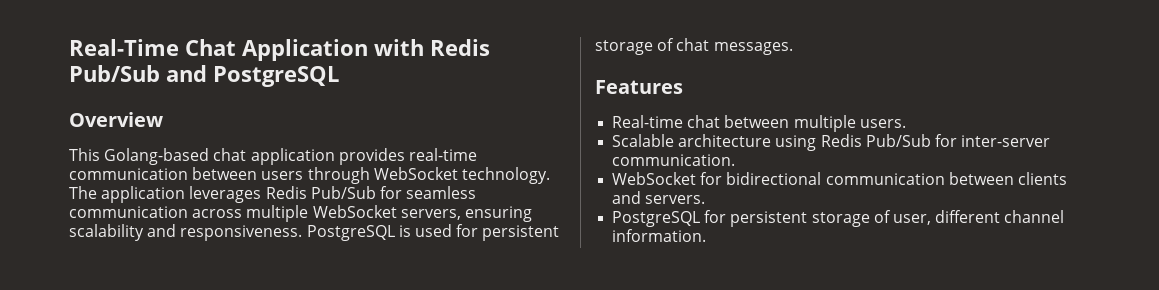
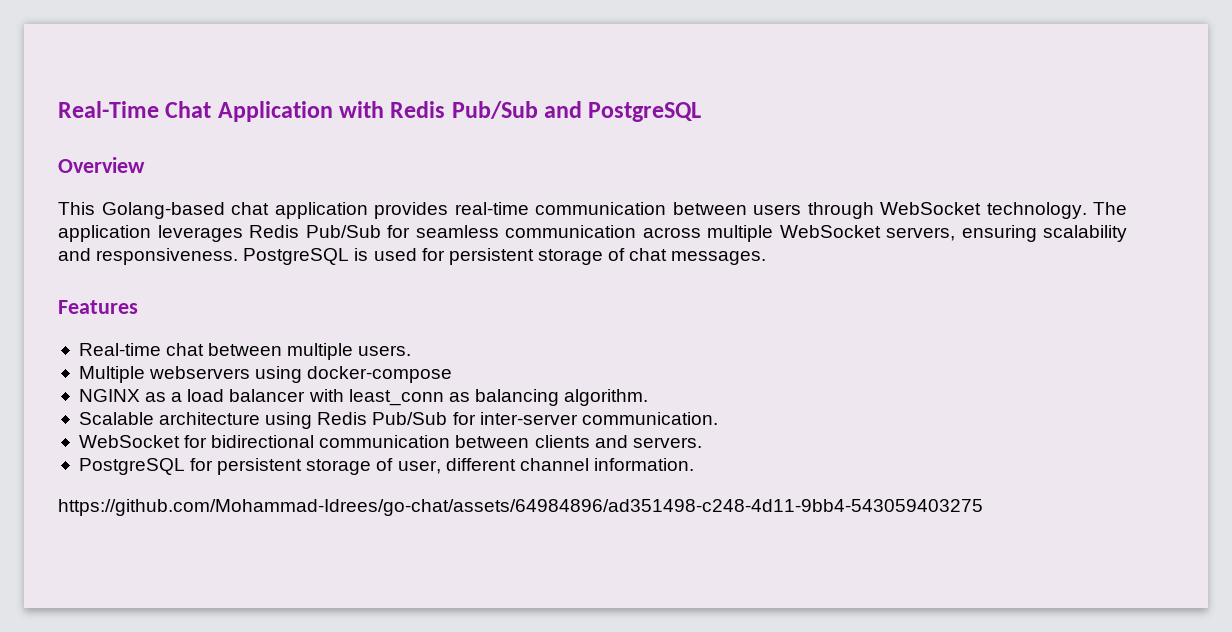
+ Multiple webservers using docker-compose
+ NGINX as a load balancer with least_conn as balancing algorithm.
+ https://github.com/Mohammad-Idrees/go-chat/assets/64984896/ad351498-c248-4d11-9bb4-543059403275

